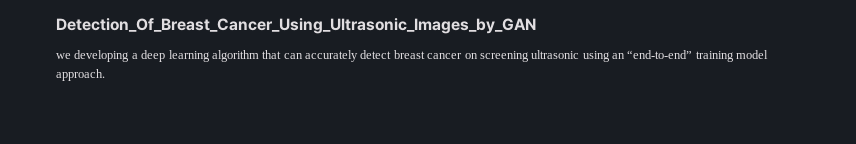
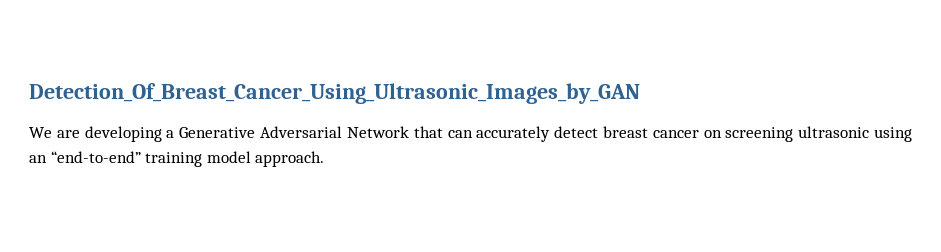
- we developing a deep learning algorithm that can accurately detect breast cancer on screening ultrasonic using an “end-to-end” training model approach.
+ We are developing a Generative Adversarial Network that can accurately detect breast cancer on screening ultrasonic using an “end-to-end” training model approach.

